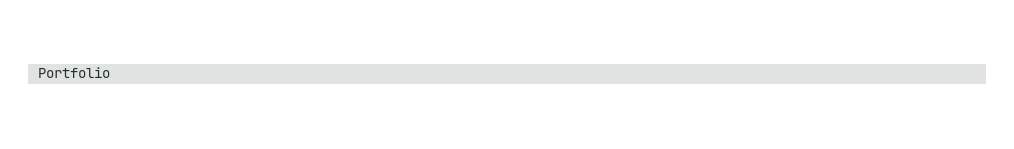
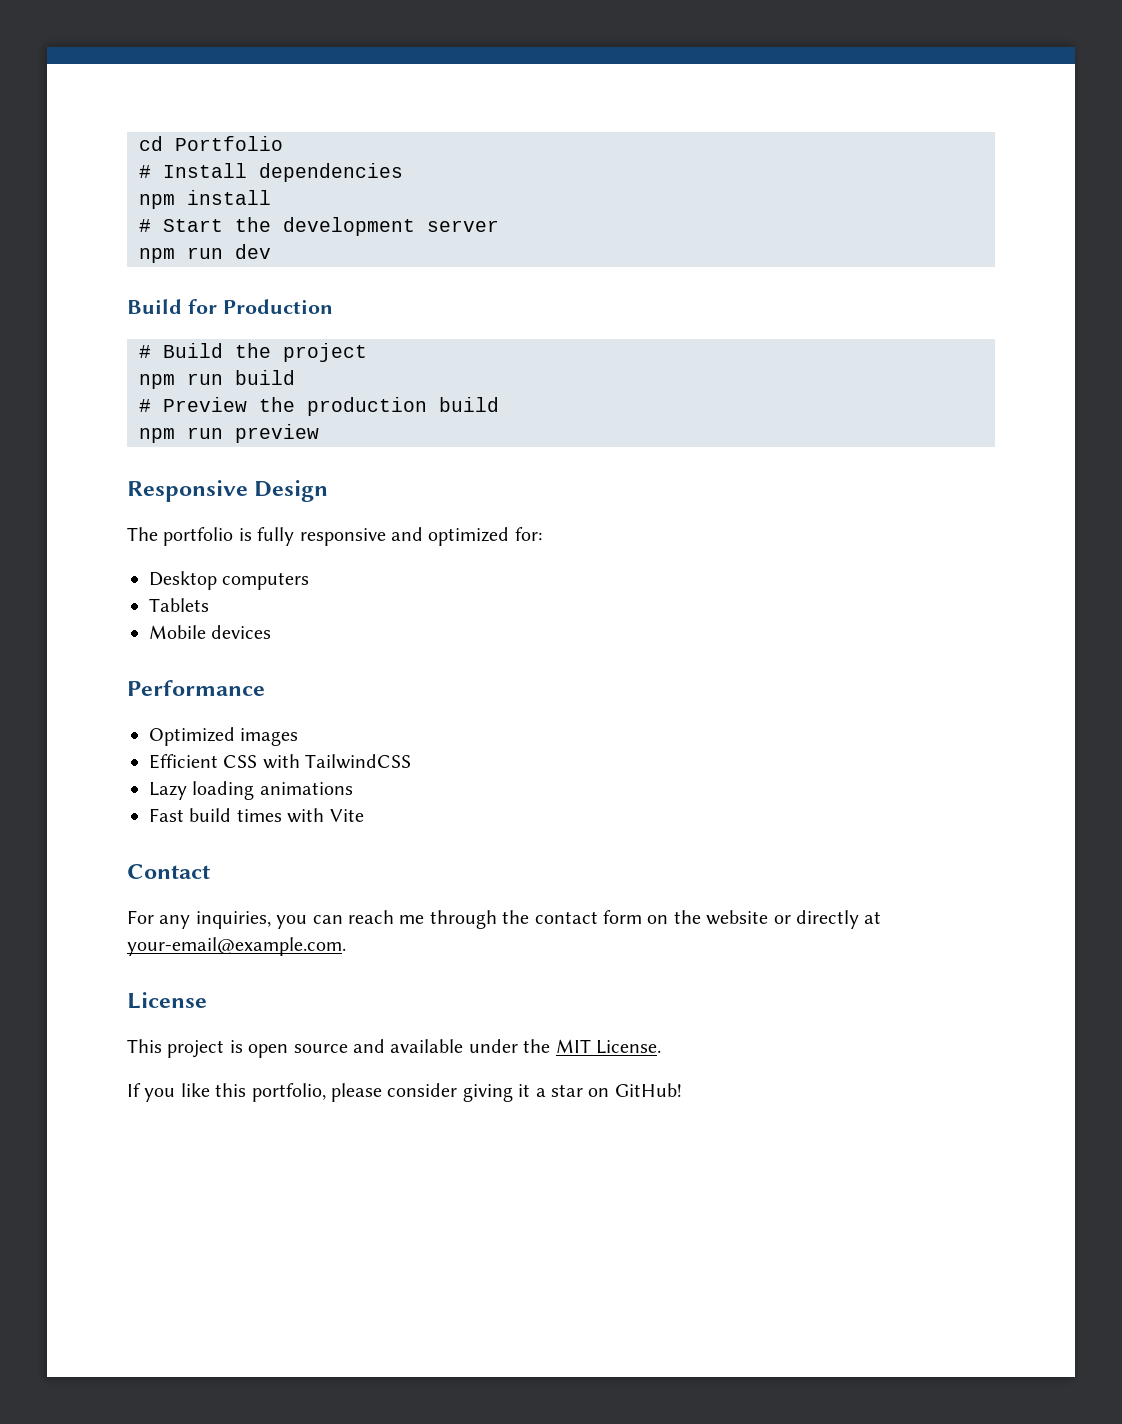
- Portfolio
+ cd Portfolio
+ # Install dependencies
+ npm install
+ # Start the development server
+ npm run dev
+ Build for Production
+ # Build the project
+ npm run build
+ # Preview the production build
+ npm run preview
+ Responsive Design
+ The portfolio is fully responsive and optimized for:
+ Desktop computers
+ Tablets
+ Mobile devices
+ Performance
+ Optimized images
+ Efficient CSS with TailwindCSS
+ Lazy loading animations
+ Fast build times with Vite
+ Contact
+ For any inquiries, you can reach me through the contact form on the website or directly at your-email@example.com.
+ License
+ This project is open source and available under the MIT License.
+ If you like this portfolio, please consider giving it a star on GitHub!

